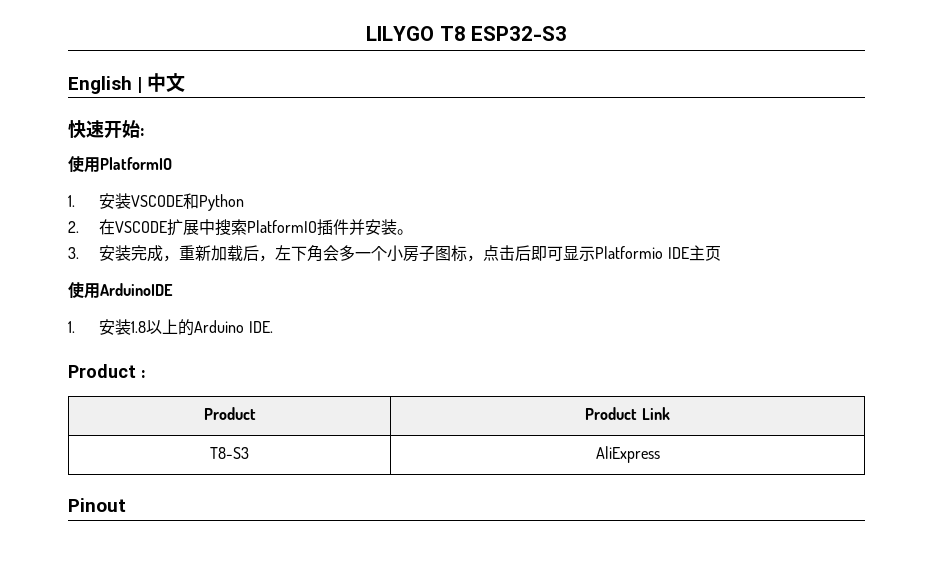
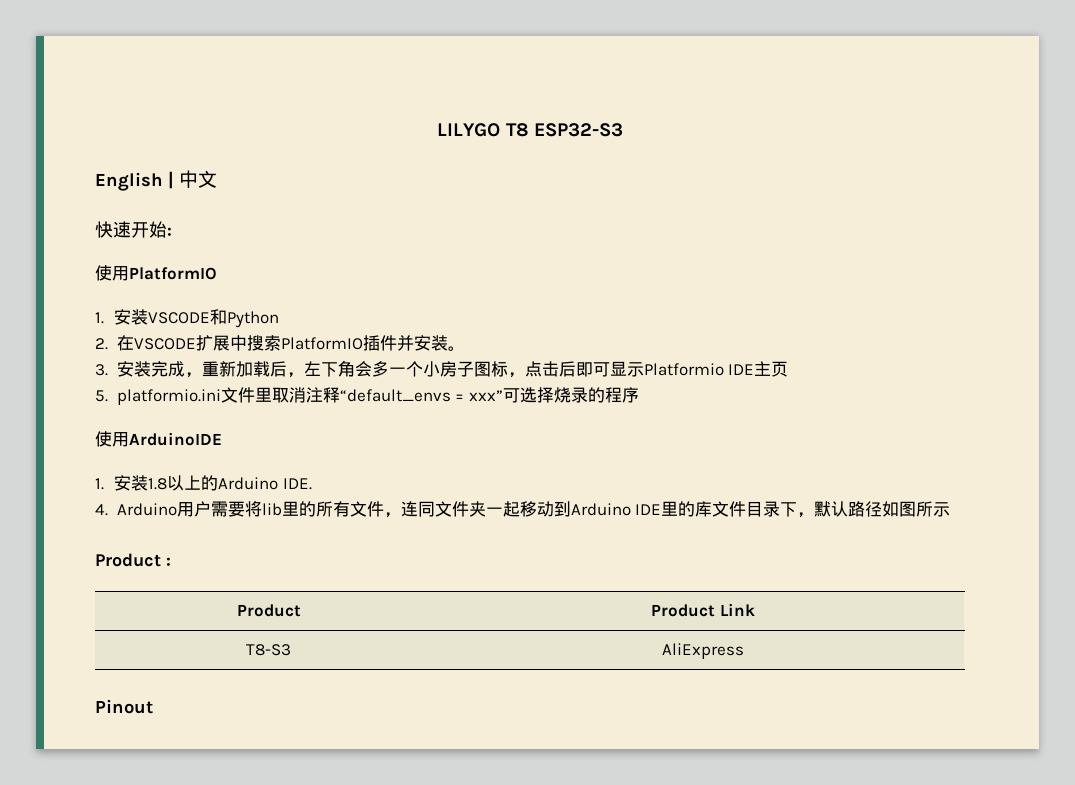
+ 5. platformio.ini文件里取消注释“default_envs = xxx”可选择烧录的程序
+ 4. Arduino用户需要将lib里的所有文件，连同文件夹一起移动到Arduino IDE里的库文件目录下，默认路径如图所示

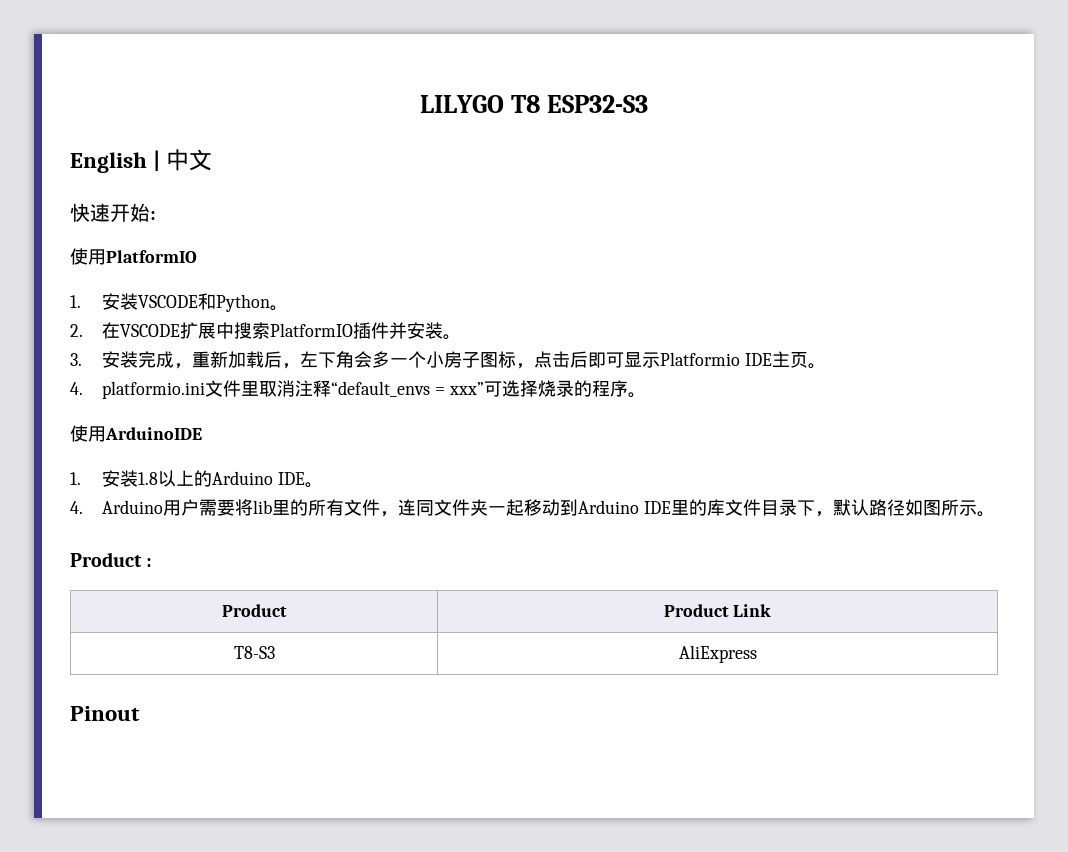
- 1.安装VSCODE和Python
+ 1.安装VSCODE和Python。
- 3.安装完成，重新加载后，左下角会多一个小房子图标，点击后即可显示Platformio IDE主页
- 5. platformio.ini文件里取消注释“default_envs = xxx”可选择烧录的程序
+ 3.安装完成，重新加载后，左下角会多一个小房子图标，点击后即可显示Platformio IDE主页。
+ 4. platformio.ini文件里取消注释“default_envs = xxx”可选择烧录的程序。
- 1.安装1.8以上的Arduino IDE.
+ 1.安装1.8以上的Arduino IDE。
- 4. Arduino用户需要将lib里的所有文件，连同文件夹一起移动到Arduino IDE里的库文件目录下，默认路径如图所示
+ 4. Arduino用户需要将lib里的所有文件，连同文件夹一起移动到Arduino IDE里的库文件目录下，默认路径如图所示。

